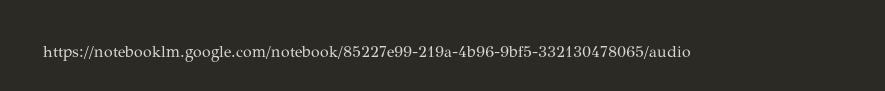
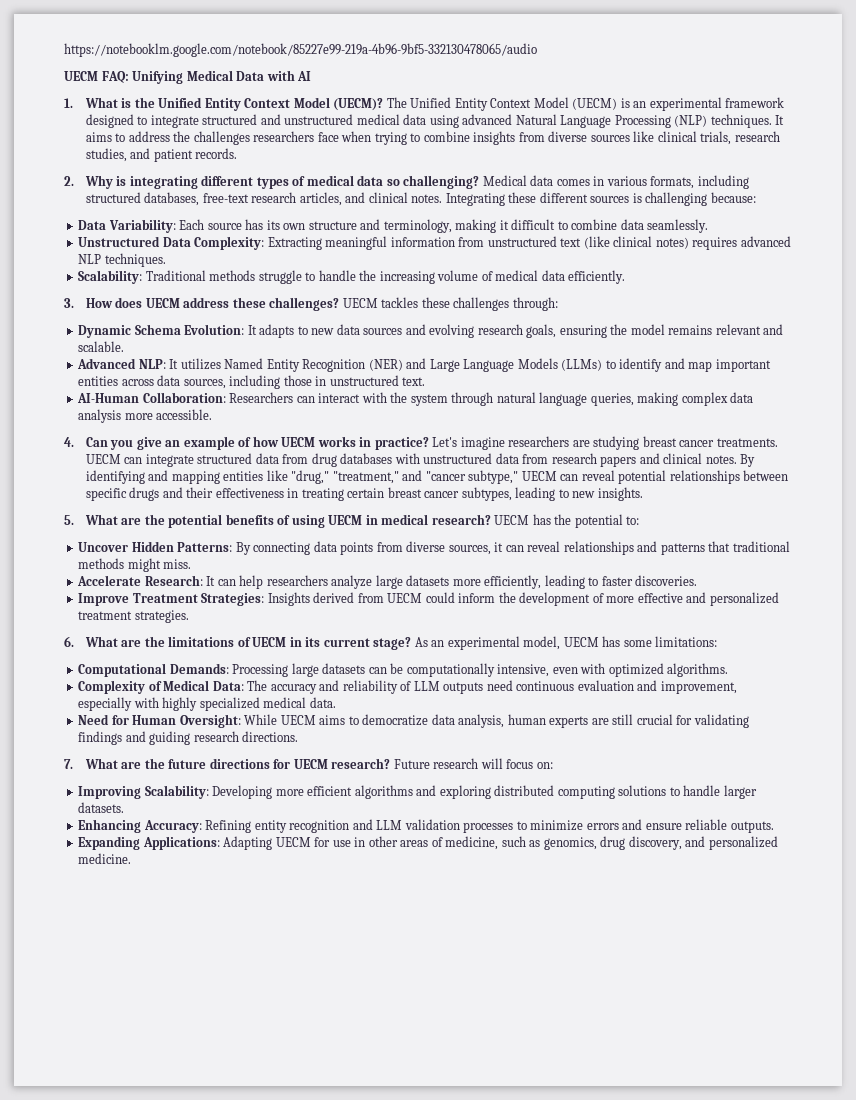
+ UECM FAQ: Unifying Medical Data with AI
+ 1. What is the Unified Entity Context Model (UECM)? The Unified Entity Context Model (UECM) is an experimental framework designed to integrate structured and unstructured medical data using advanced Natural Language Processing (NLP) techniques. It aims to address the challenges researchers face when trying to combine insights from diverse sources like clinical trials, research studies, and patient records.
+ 2. Why is integrating different types of medical data so challenging? Medical data comes in various formats, including structured databases, free-text research articles, and clinical notes. Integrating these different sources is challenging because:
+ Data Variability: Each source has its own structure and terminology, making it difficult to combine data seamlessly.
+ Unstructured Data Complexity: Extracting meaningful information from unstructured text (like clinical notes) requires advanced NLP techniques.
+ Scalability: Traditional methods struggle to handle the increasing volume of medical data efficiently.
+ 3. How does UECM address these challenges? UECM tackles these challenges through:
+ Dynamic Schema Evolution: It adapts to new data sources and evolving research goals, ensuring the model remains relevant and scalable.
+ Advanced NLP: It utilizes Named Entity Recognition (NER) and Large Language Models (LLMs) to identify and map important entities across data sources, including those in unstructured text.
+ AI-Human Collaboration: Researchers can interact with the system through natural language queries, making complex data analysis more accessible.
+ 4. Can you give an example of how UECM works in practice? Let's imagine researchers are studying breast cancer treatments. UECM can integrate structured data from drug databases with unstructured data from research papers and clinical notes. By identifying and mapping entities like "drug," "treatment," and "cancer subtype," UECM can reveal potential relationships between specific drugs and their effectiveness in treating certain breast cancer subtypes, leading to new insights.
+ 5. What are the potential benefits of using UECM in medical research? UECM has the potential to:
+ Uncover Hidden Patterns: By connecting data points from diverse sources, it can reveal relationships and patterns that traditional methods might miss.
+ Accelerate Research: It can help researchers analyze large datasets more efficiently, leading to faster discoveries.
+ Improve Treatment Strategies: Insights derived from UECM could inform the development of more effective and personalized treatment strategies.
+ 6. What are the limitations of UECM in its current stage? As an experimental model, UECM has some limitations:
+ Computational Demands: Processing large datasets can be computationally intensive, even with optimized algorithms.
+ Complexity of Medical Data: The accuracy and reliability of LLM outputs need continuous evaluation and improvement, especially with highly specialized medical data.
+ Need for Human Oversight: While UECM aims to democratize data analysis, human experts are still crucial for validating findings and guiding research directions.
+ 7. What are the future directions for UECM research? Future research will focus on:
+ Improving Scalability: Developing more efficient algorithms and exploring distributed computing solutions to handle larger datasets.
+ Enhancing Accuracy: Refining entity recognition and LLM validation processes to minimize errors and ensure reliable outputs.
+ Expanding Applications: Adapting UECM for use in other areas of medicine, such as genomics, drug discovery, and personalized medicine.

